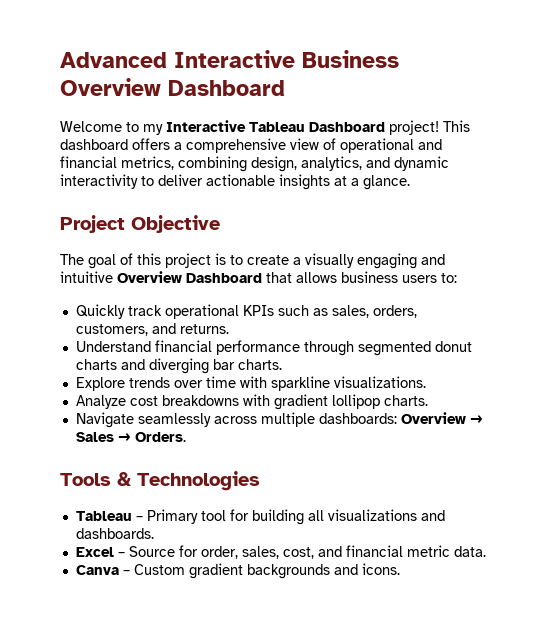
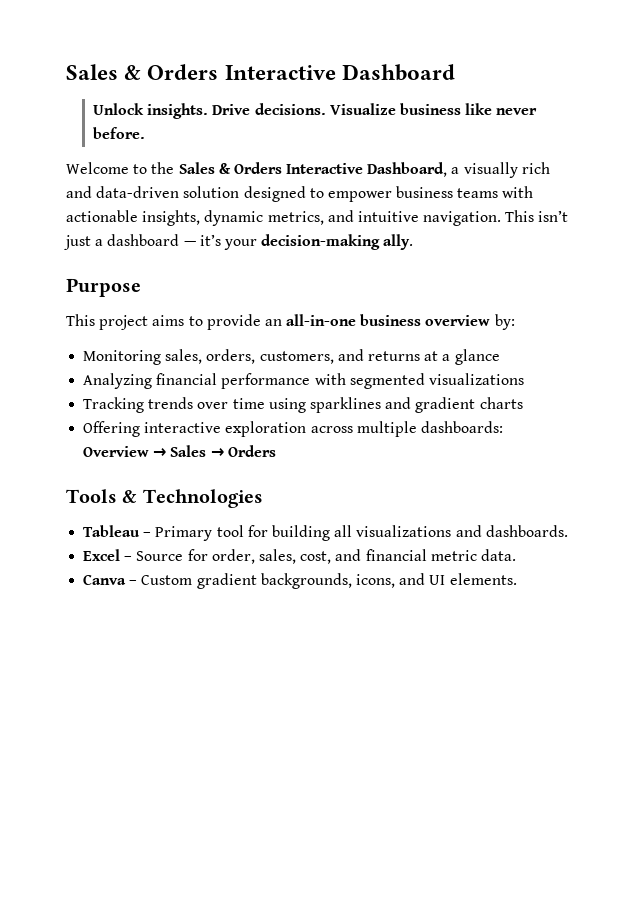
- Advanced Interactive Business Overview Dashboard
- Welcome to my Interactive Tableau Dashboard project! This dashboard offers a comprehensive view of operational and financial metrics, combining design, analytics, and dynamic interactivity to deliver actionable insights at a glance.
- Project Objective
- The goal of this project is to create a visually engaging and intuitive Overview Dashboard that allows business users to:
- Quickly track operational KPIs such as sales, orders, customers, and returns.
- Understand financial performance through segmented donut charts and diverging bar charts.
- Explore trends over time with sparkline visualizations.
- Analyze cost breakdowns with gradient lollipop charts.
- Navigate seamlessly across multiple dashboards: Overview → Sales → Orders.
+ Sales & Orders Interactive Dashboard
+ Unlock insights. Drive decisions. Visualize business like never before.
+ Welcome to the Sales & Orders Interactive Dashboard, a visually rich and data-driven solution designed to empower business teams with actionable insights, dynamic metrics, and intuitive navigation. This isn’t just a dashboard — it’s your decision-making ally.
+ Purpose
+ This project aims to provide an all-in-one business overview by:
+ Monitoring sales, orders, customers, and returns at a glance
+ Analyzing financial performance with segmented visualizations
+ Tracking trends over time using sparklines and gradient charts
+ Offering interactive exploration across multiple dashboards: Overview → Sales → Orders
- Canva – Custom gradient backgrounds and icons.
+ Canva – Custom gradient backgrounds, icons, and UI elements.

